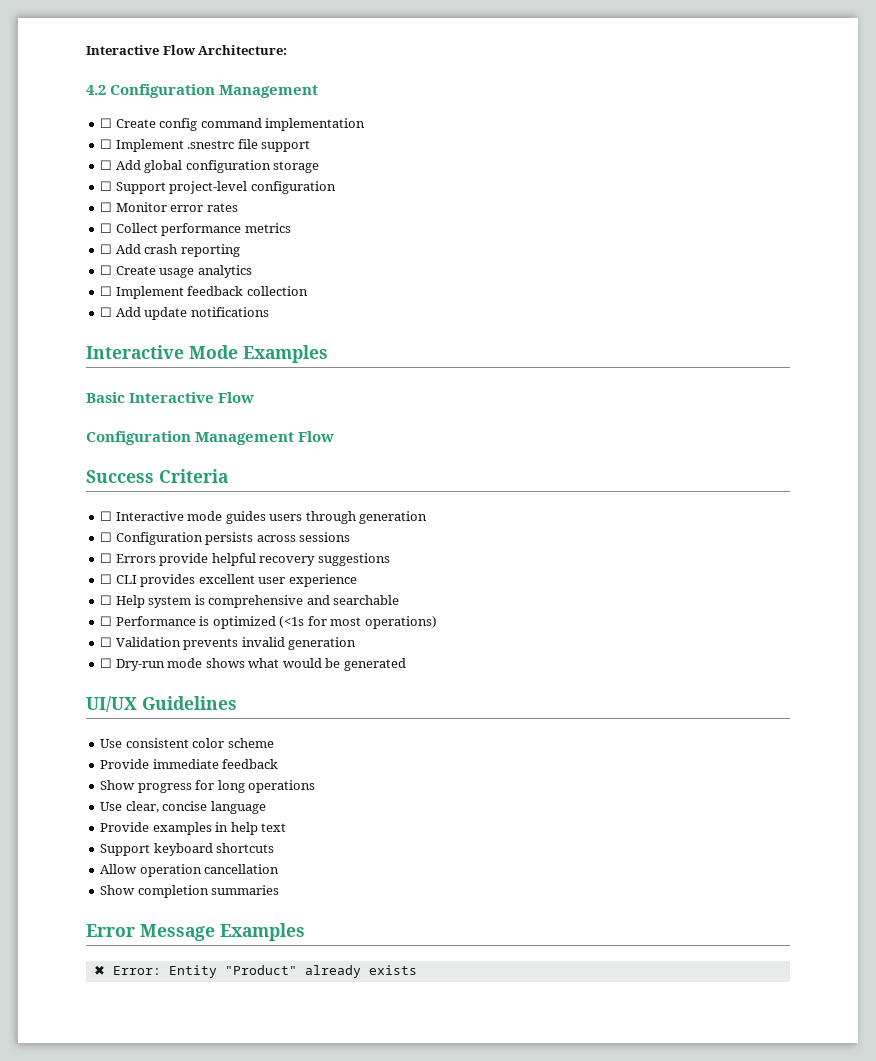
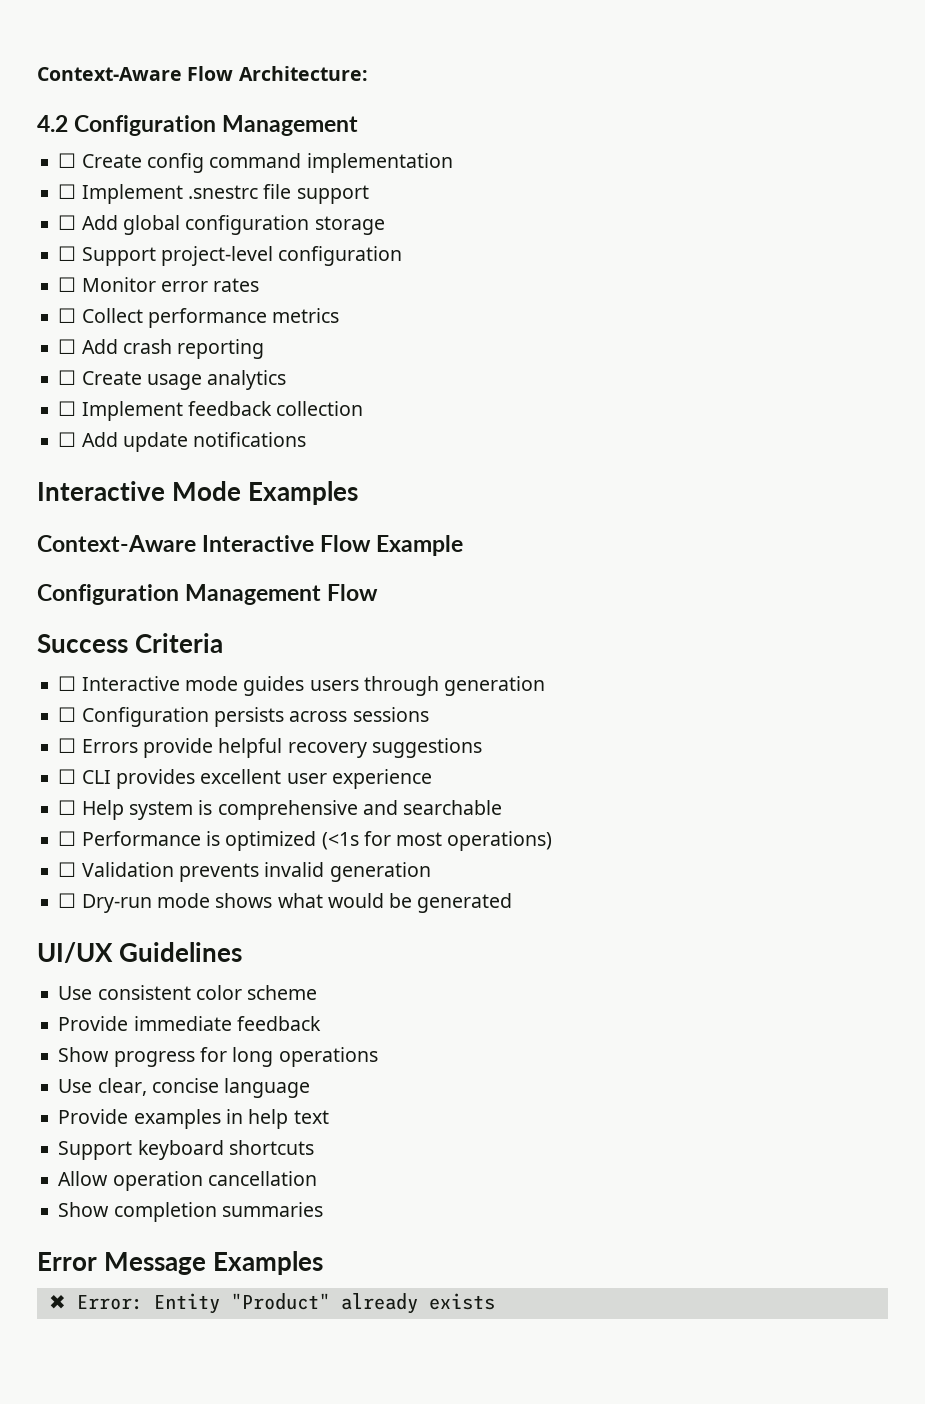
- Interactive Flow Architecture:
+ Context-Aware Flow Architecture:
- Basic Interactive Flow
+ Context-Aware Interactive Flow Example

